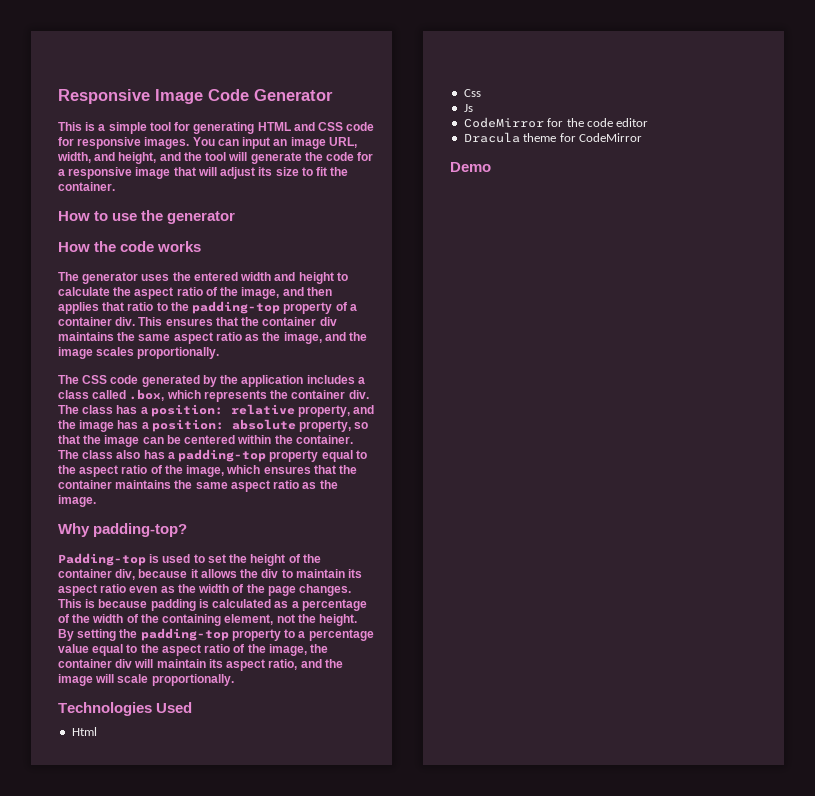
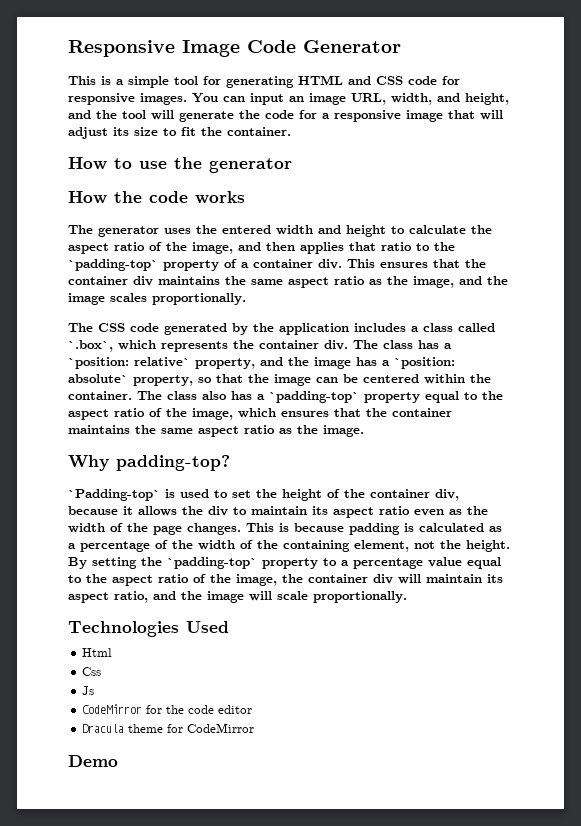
- The generator uses the entered width and height to calculate the aspect ratio of the image, and then applies that ratio to the padding-top property of a container div.
+ The generator uses the entered width and height to calculate the aspect ratio of the image, and then applies that ratio to the `padding-top` property of a container div.
- The CSS code generated by the application includes a class called .box, which represents the container div.
+ The CSS code generated by the application includes a class called `.box`, which represents the container div.
- The class has a position: relative property, and the image has a position: absolute property, so that the image can be centered within the container.
+ The class has a `position: relative` property, and the image has a `position: absolute` property, so that the image can be centered within the container.
- The class also has a padding-top property equal to the aspect ratio of the image, which ensures that the container maintains the same aspect ratio as the image.
+ The class also has a `padding-top` property equal to the aspect ratio of the image, which ensures that the container maintains the same aspect ratio as the image.
- Padding-top is used to set the height of the container div, because it allows the div to maintain its aspect ratio even as the width of the page changes.
+ `Padding-top` is used to set the height of the container div, because it allows the div to maintain its aspect ratio even as the width of the page changes.
- By setting the padding-top property to a percentage value equal to the aspect ratio of the image, the container div will maintain its aspect ratio, and the image will scale proportionally.
+ By setting the `padding-top` property to a percentage value equal to the aspect ratio of the image, the container div will maintain its aspect ratio, and the image will scale proportionally.

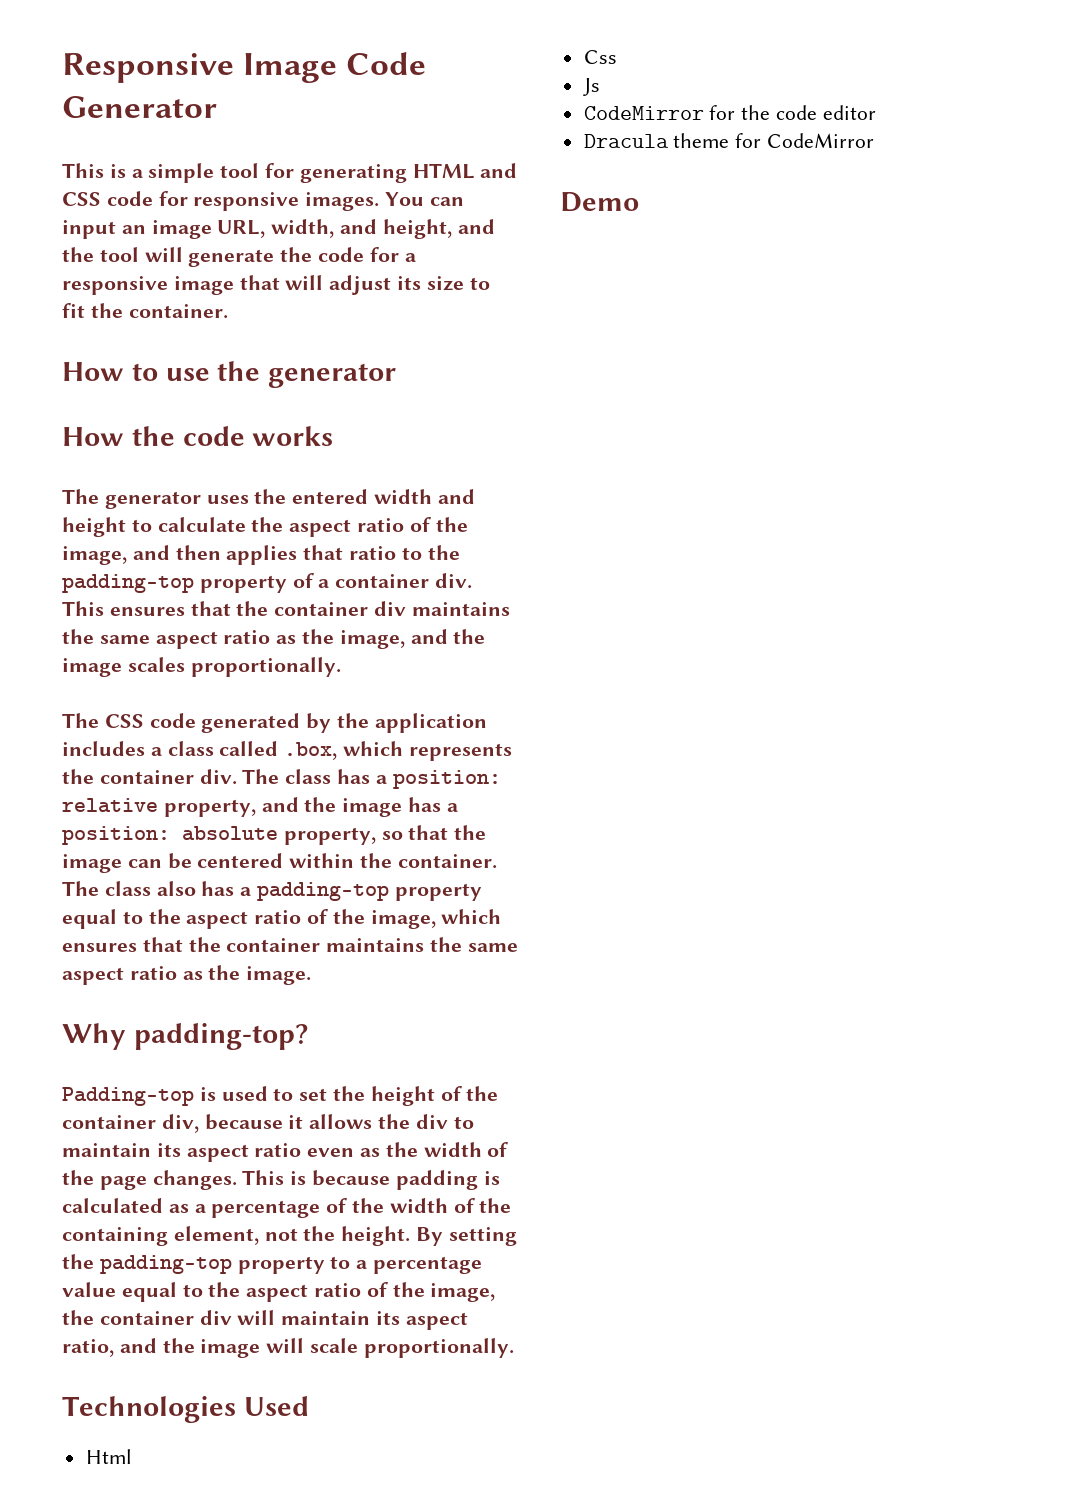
- The generator uses the entered width and height to calculate the aspect ratio of the image, and then applies that ratio to the `padding-top` property of a container div.
+ The generator uses the entered width and height to calculate the aspect ratio of the image, and then applies that ratio to the padding-top property of a container div.
- The CSS code generated by the application includes a class called `.box`, which represents the container div.
+ The CSS code generated by the application includes a class called .box, which represents the container div.
- The class has a `position: relative` property, and the image has a `position: absolute` property, so that the image can be centered within the container.
+ The class has a position: relative property, and the image has a position: absolute property, so that the image can be centered within the container.
- The class also has a `padding-top` property equal to the aspect ratio of the image, which ensures that the container maintains the same aspect ratio as the image.
+ The class also has a padding-top property equal to the aspect ratio of the image, which ensures that the container maintains the same aspect ratio as the image.
- `Padding-top` is used to set the height of the container div, because it allows the div to maintain its aspect ratio even as the width of the page changes.
+ Padding-top is used to set the height of the container div, because it allows the div to maintain its aspect ratio even as the width of the page changes.
- By setting the `padding-top` property to a percentage value equal to the aspect ratio of the image, the container div will maintain its aspect ratio, and the image will scale proportionally.
+ By setting the padding-top property to a percentage value equal to the aspect ratio of the image, the container div will maintain its aspect ratio, and the image will scale proportionally.

